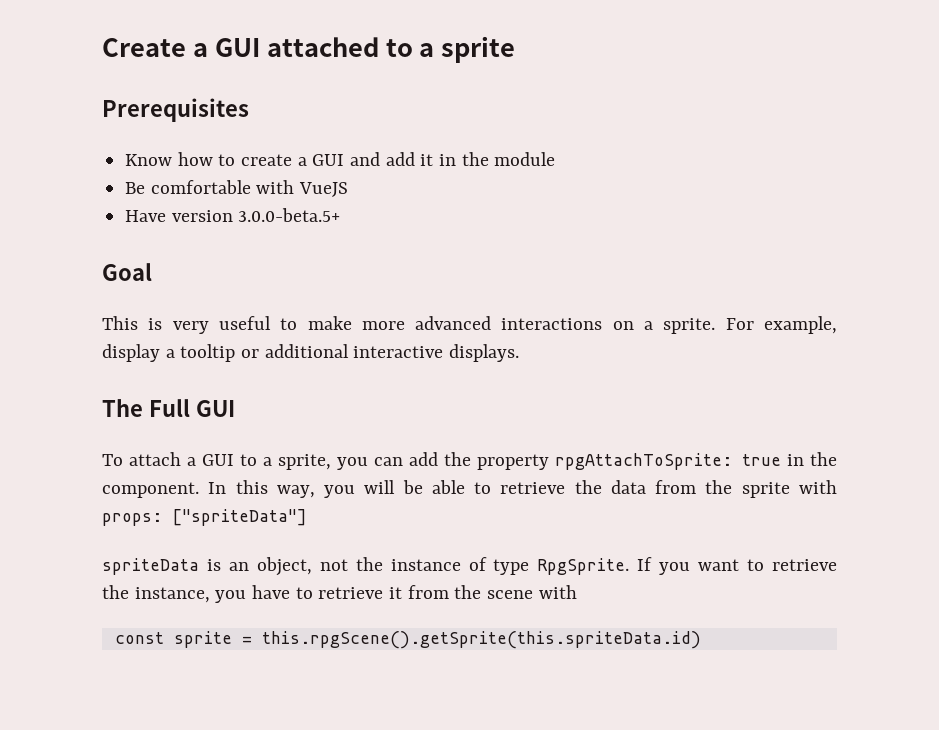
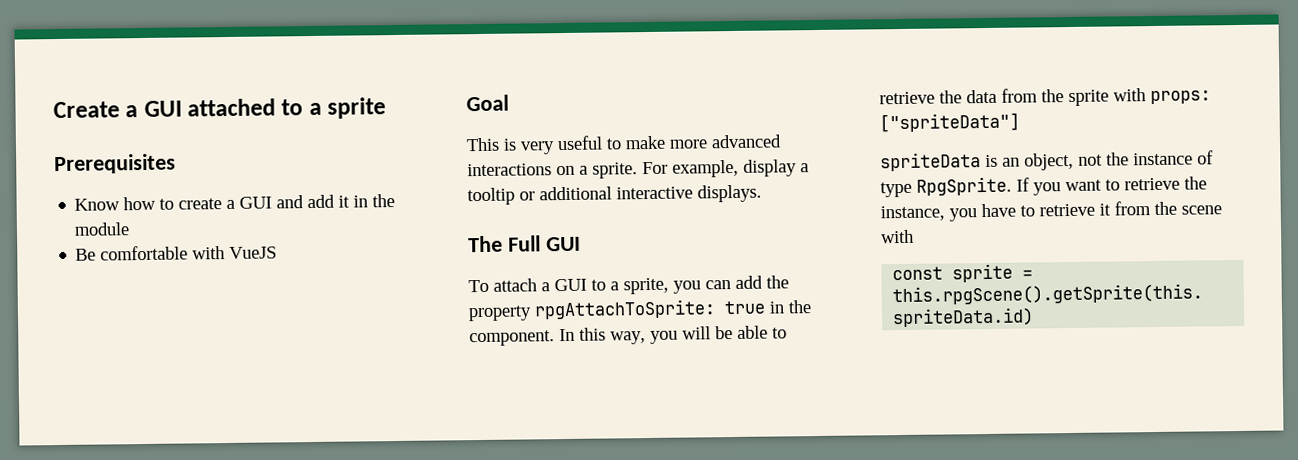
- Have version 3.0.0-beta.5+

